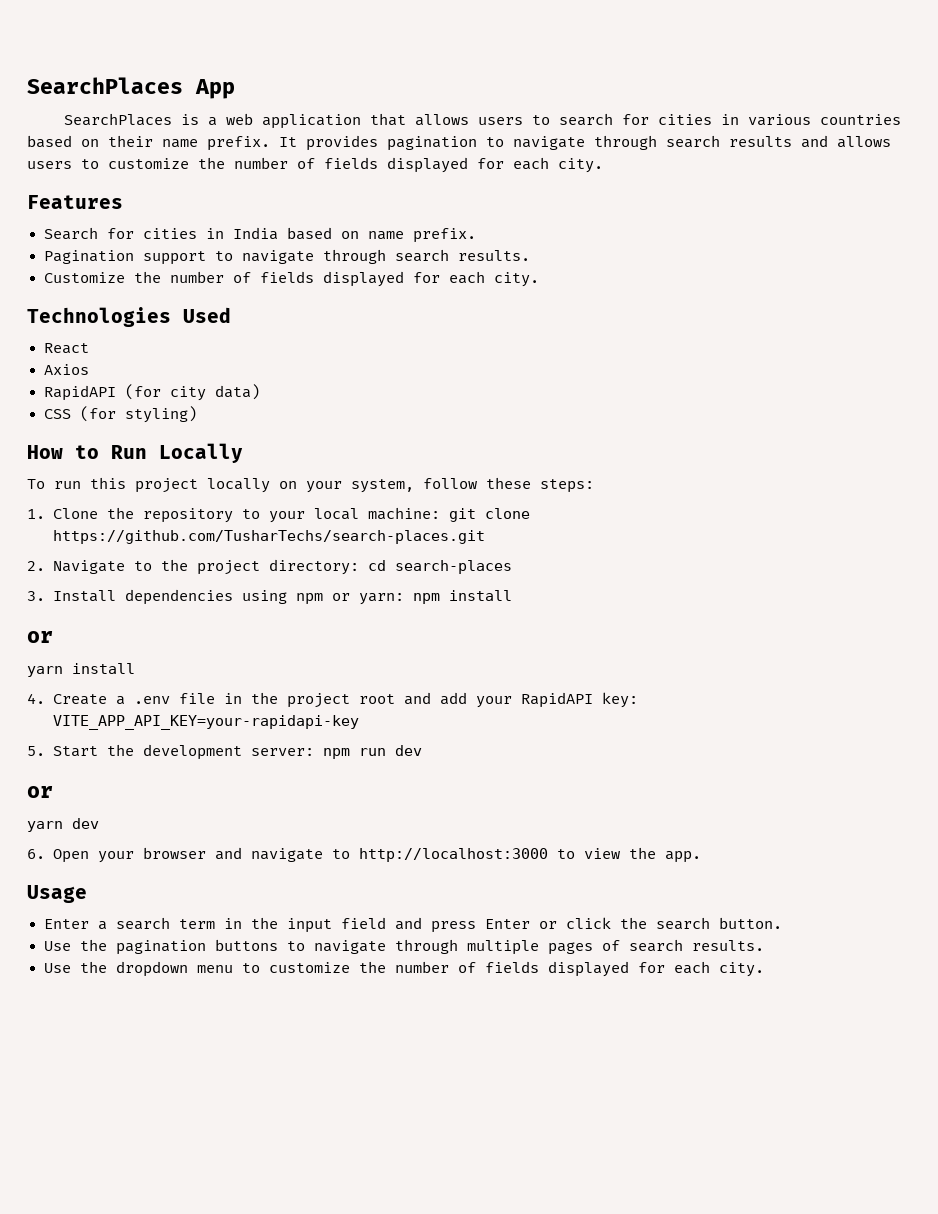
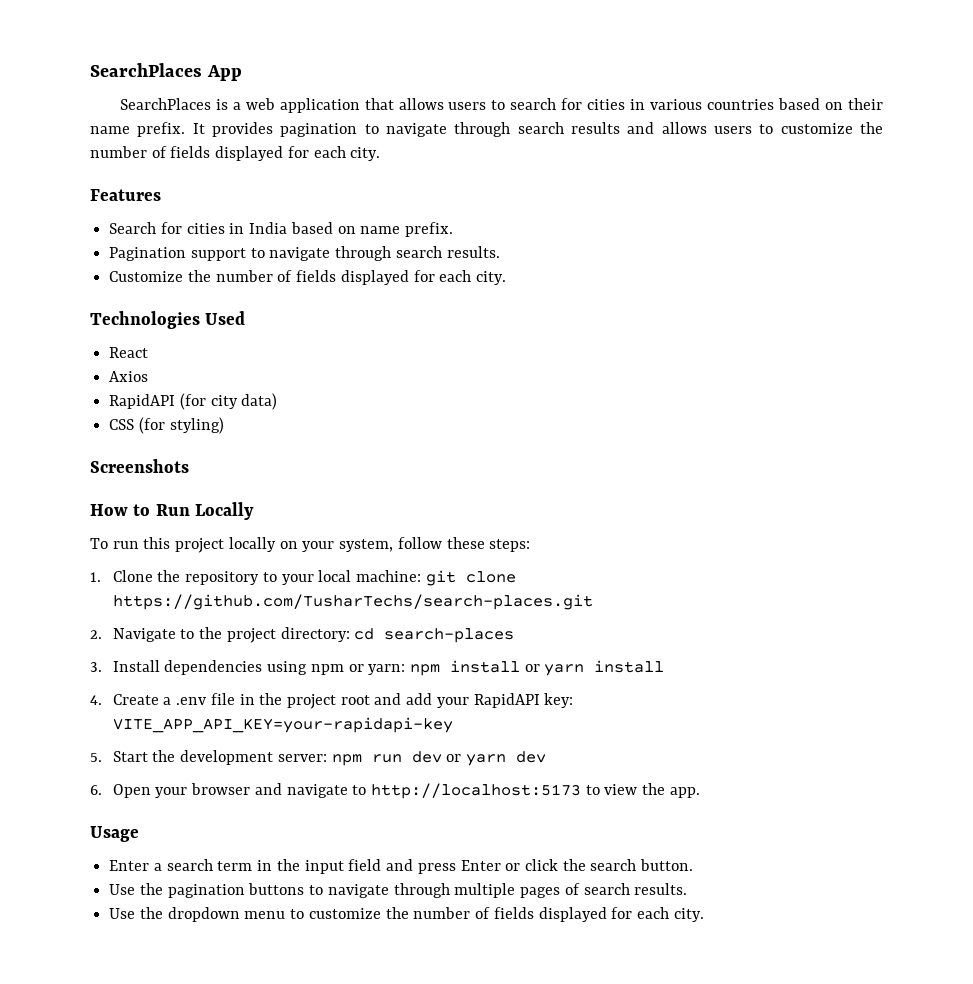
+ Screenshots
- 3. Install dependencies using npm or yarn: npm install
- or
- yarn install
+ 3. Install dependencies using npm or yarn: npm install or yarn install
- 5. Start the development server: npm run dev
- or
- yarn dev
+ 5. Start the development server: npm run dev or yarn dev
- 6. Open your browser and navigate to http://localhost:3000 to view the app.
+ 6. Open your browser and navigate to http://localhost:5173 to view the app.

